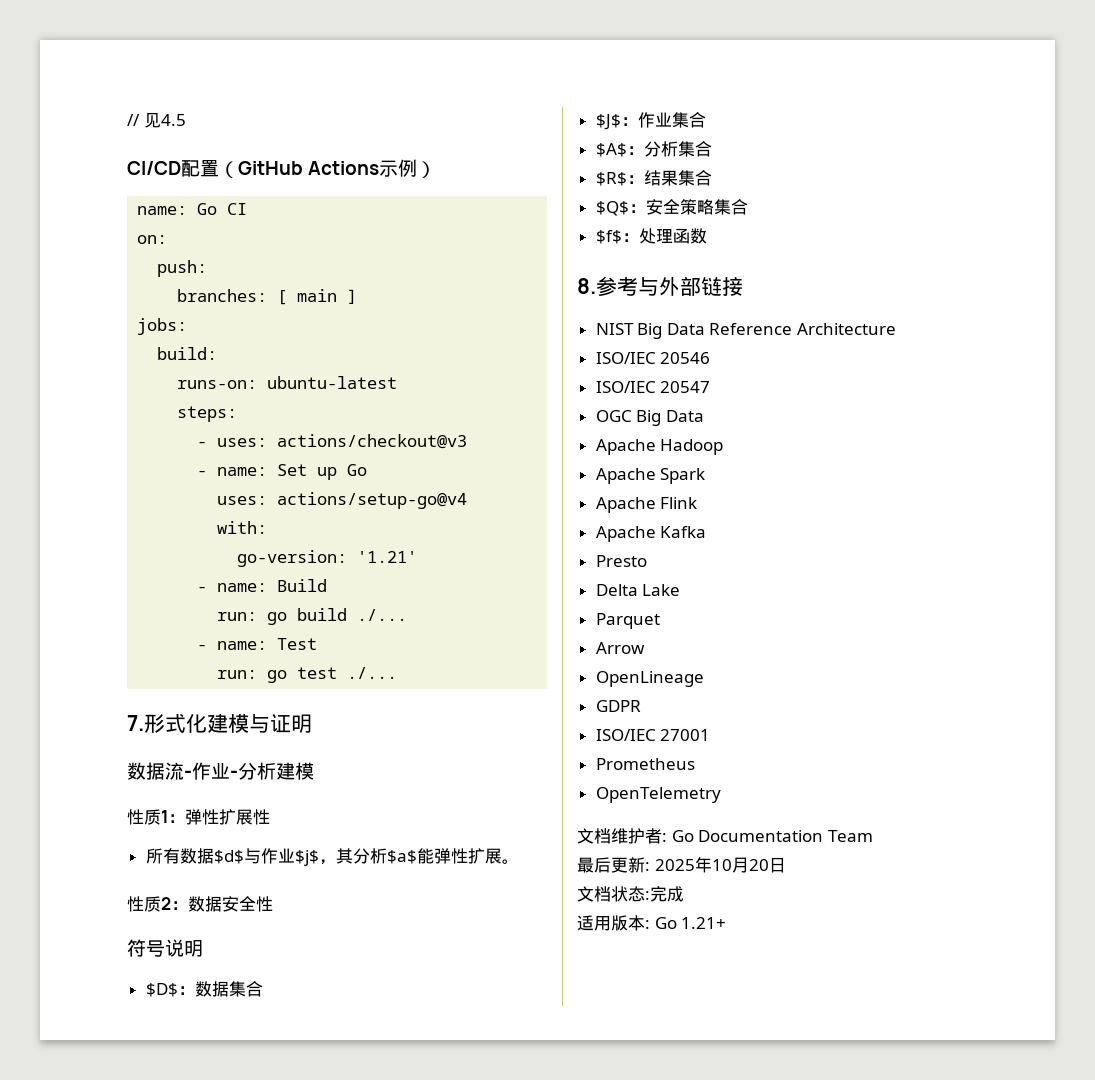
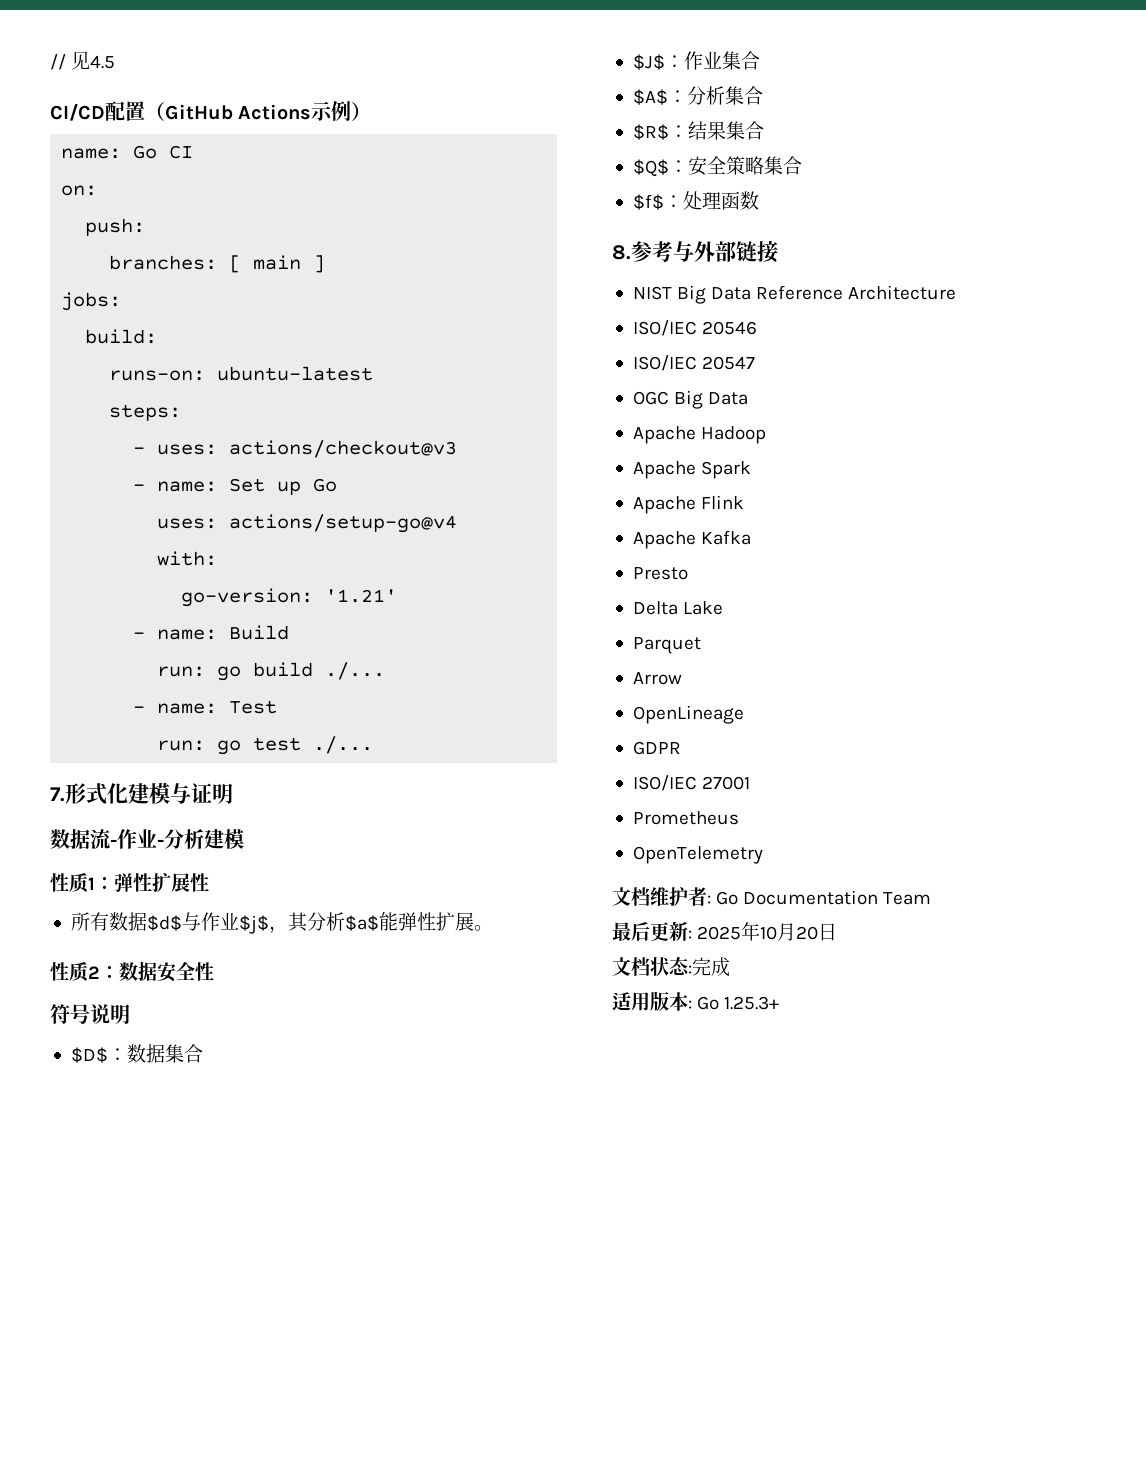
- 适用版本: Go 1.21+
+ 适用版本: Go 1.25.3+

